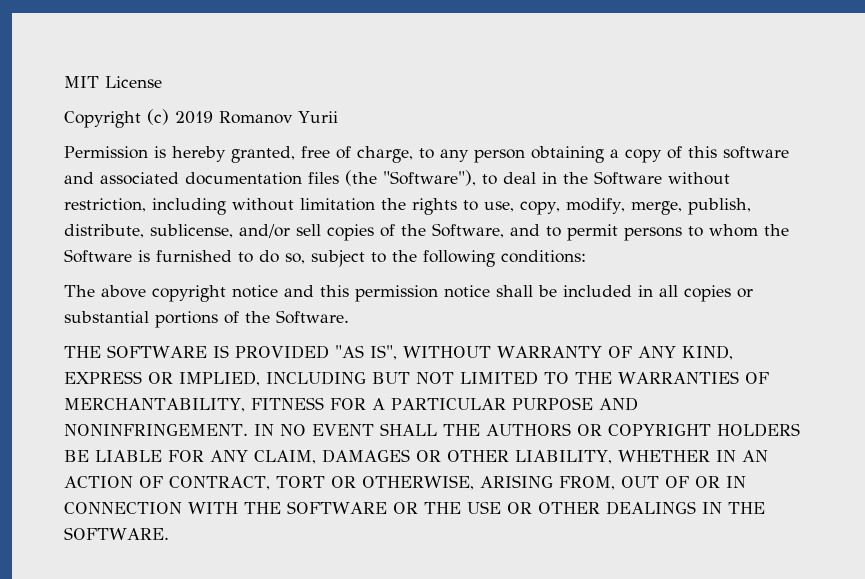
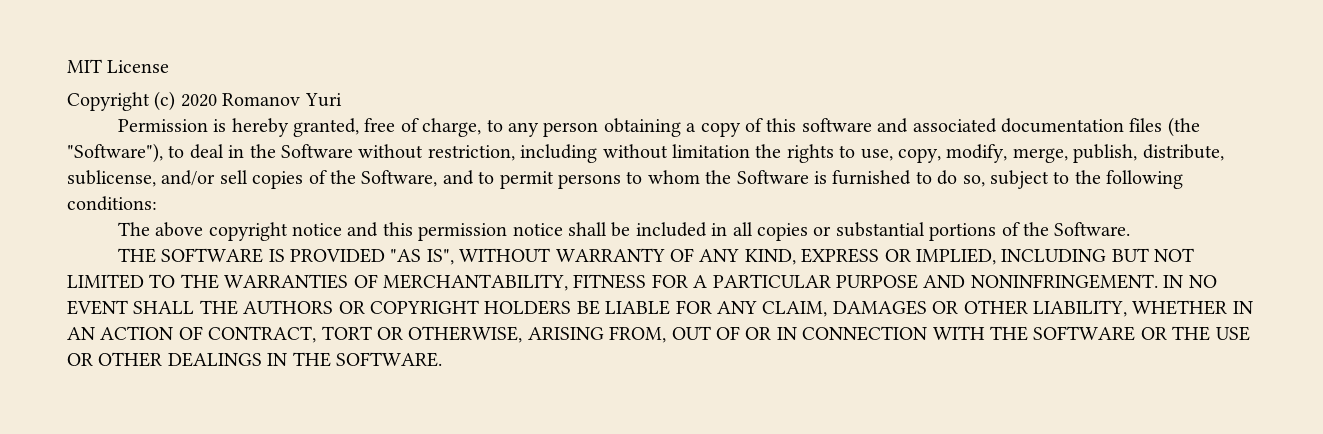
- Copyright (c) 2019 Romanov Yurii
+ Copyright (c) 2020 Romanov Yuri

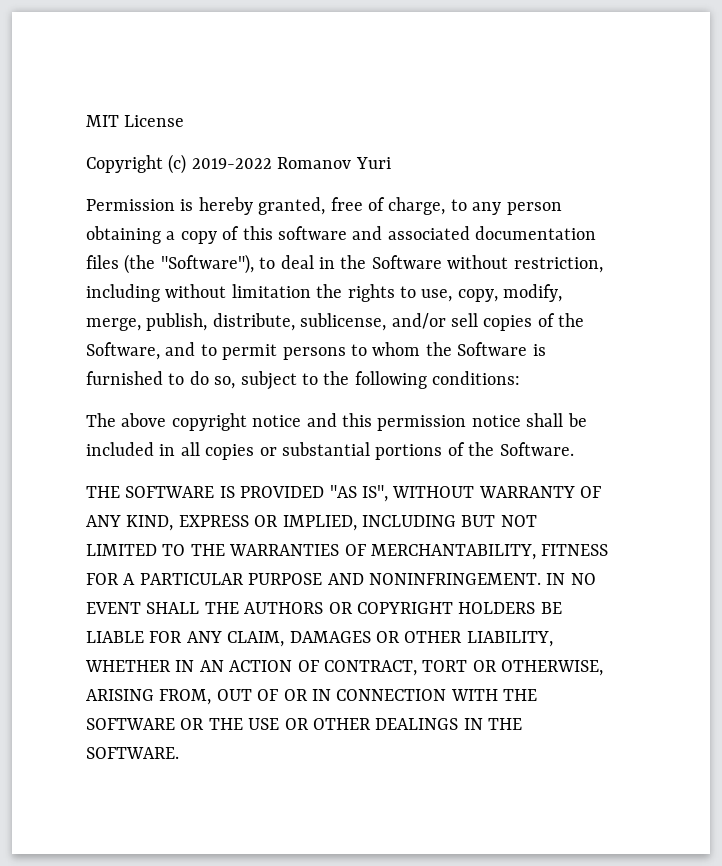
- Copyright (c) 2020 Romanov Yuri
+ Copyright (c) 2019-2022 Romanov Yuri

